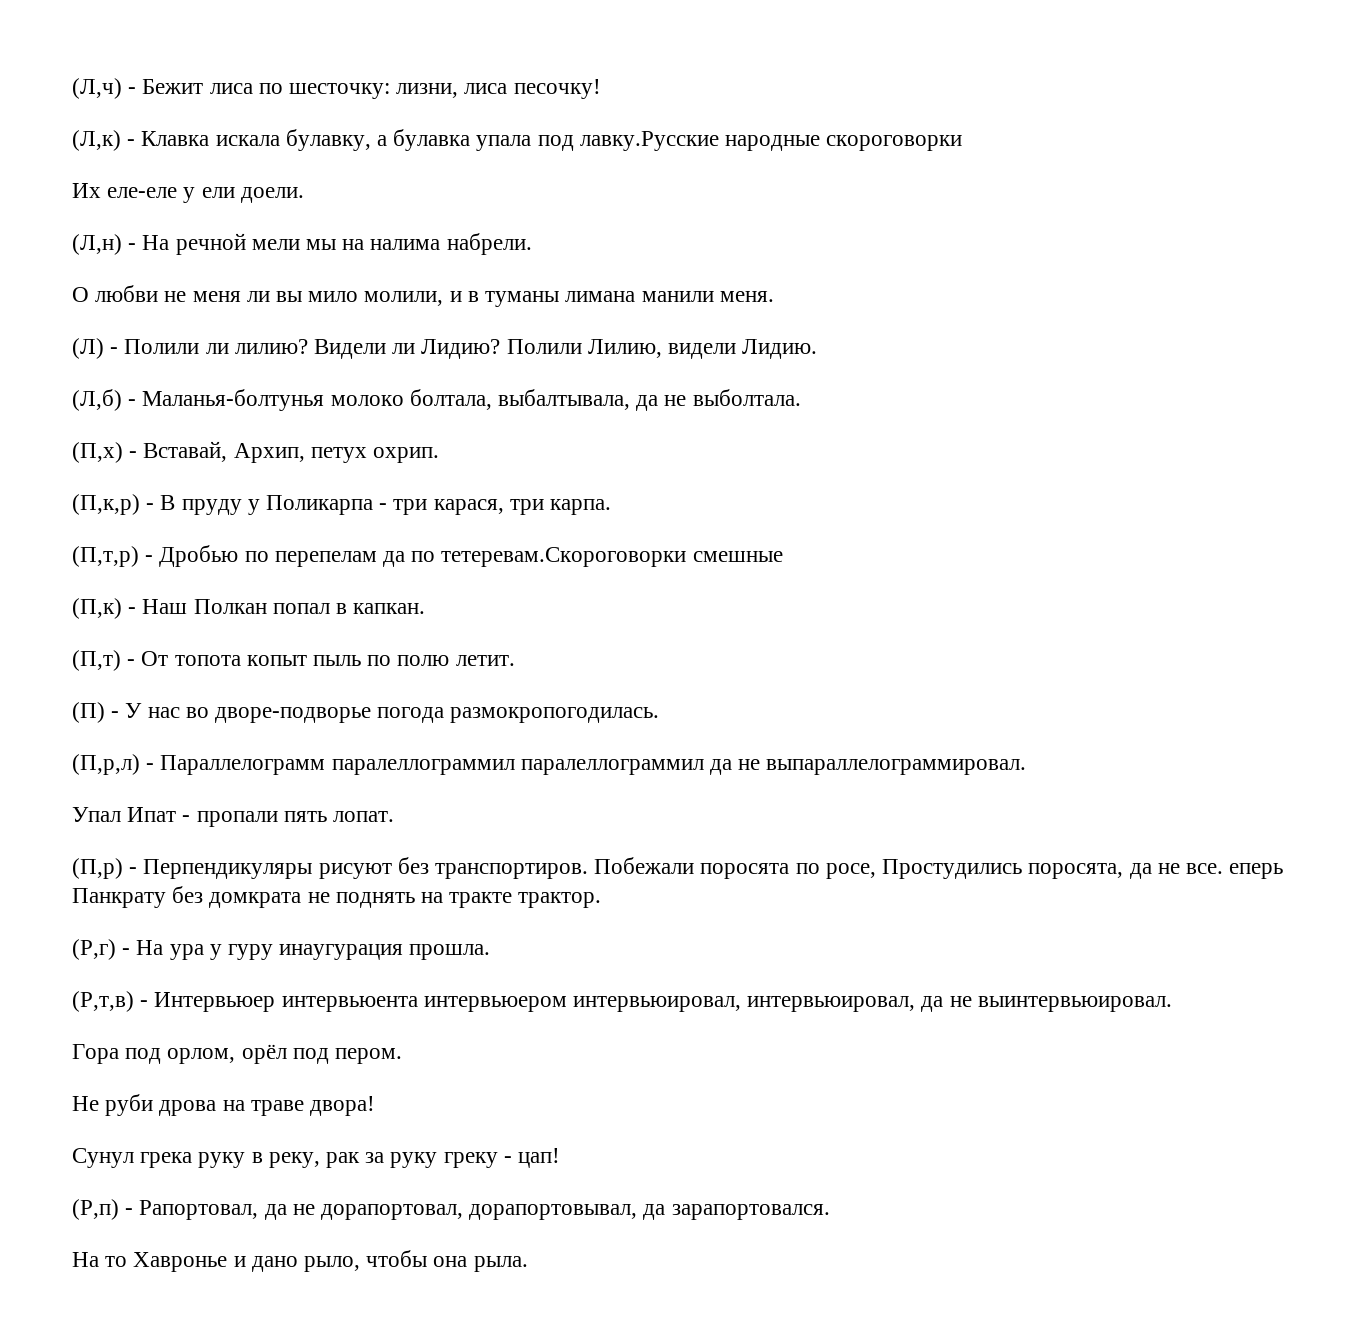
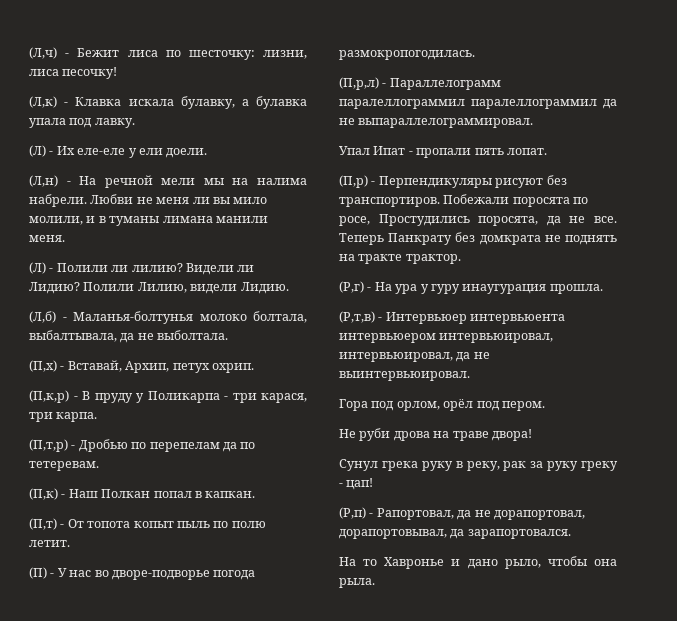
- (Л,к) - Клавка искала булавку, а булавка упала под лавку.Русские народные скороговорки
- Их еле-еле у ели доели.
+ (Л,к) - Клавка искала булавку, а булавка упала под лавку.
+ (Л) - Их еле-еле у ели доели.
- (Л,н) - На речной мели мы на налима набрели.
- О любви не меня ли вы мило молили, и в туманы лимана манили меня.
+ (Л,н) - На речной мели мы на налима набрели. Любви не меня ли вы мило молили, и в туманы лимана манили меня.
- (П,т,р) - Дробью по перепелам да по тетеревам.Скороговорки смешные
+ (П,т,р) - Дробью по перепелам да по тетеревам.
- Побежали поросята по росе, Простудились поросята, да не все. еперь Панкрату без домкрата не поднять на тракте трактор.
+ Побежали поросята по росе, Простудились поросята, да не все. Теперь Панкрату без домкрата не поднять на тракте трактор.

